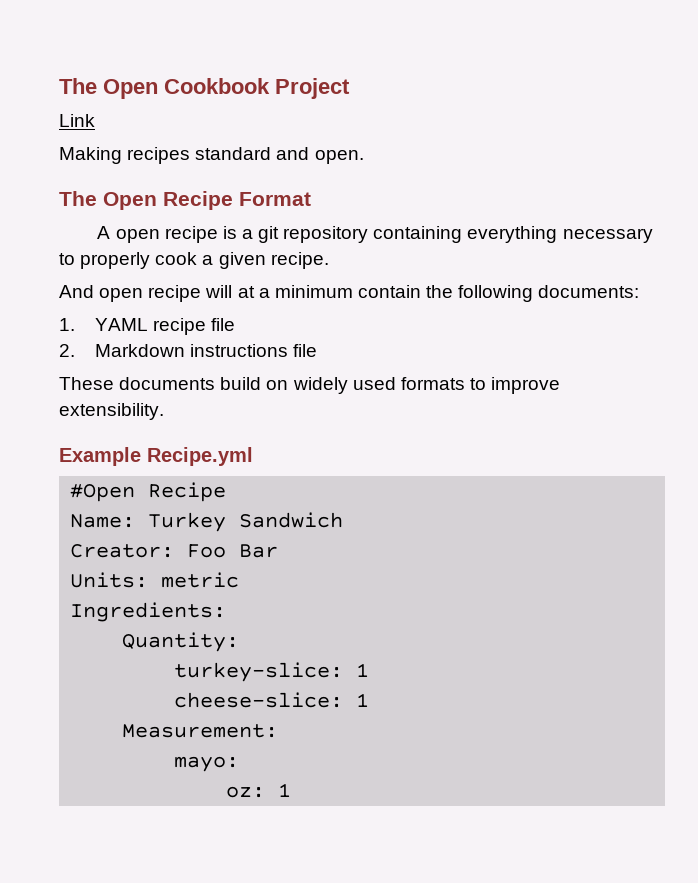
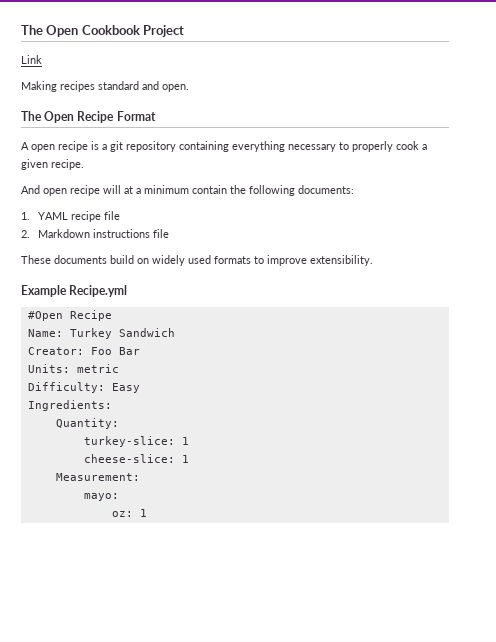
+ Difficulty: Easy

